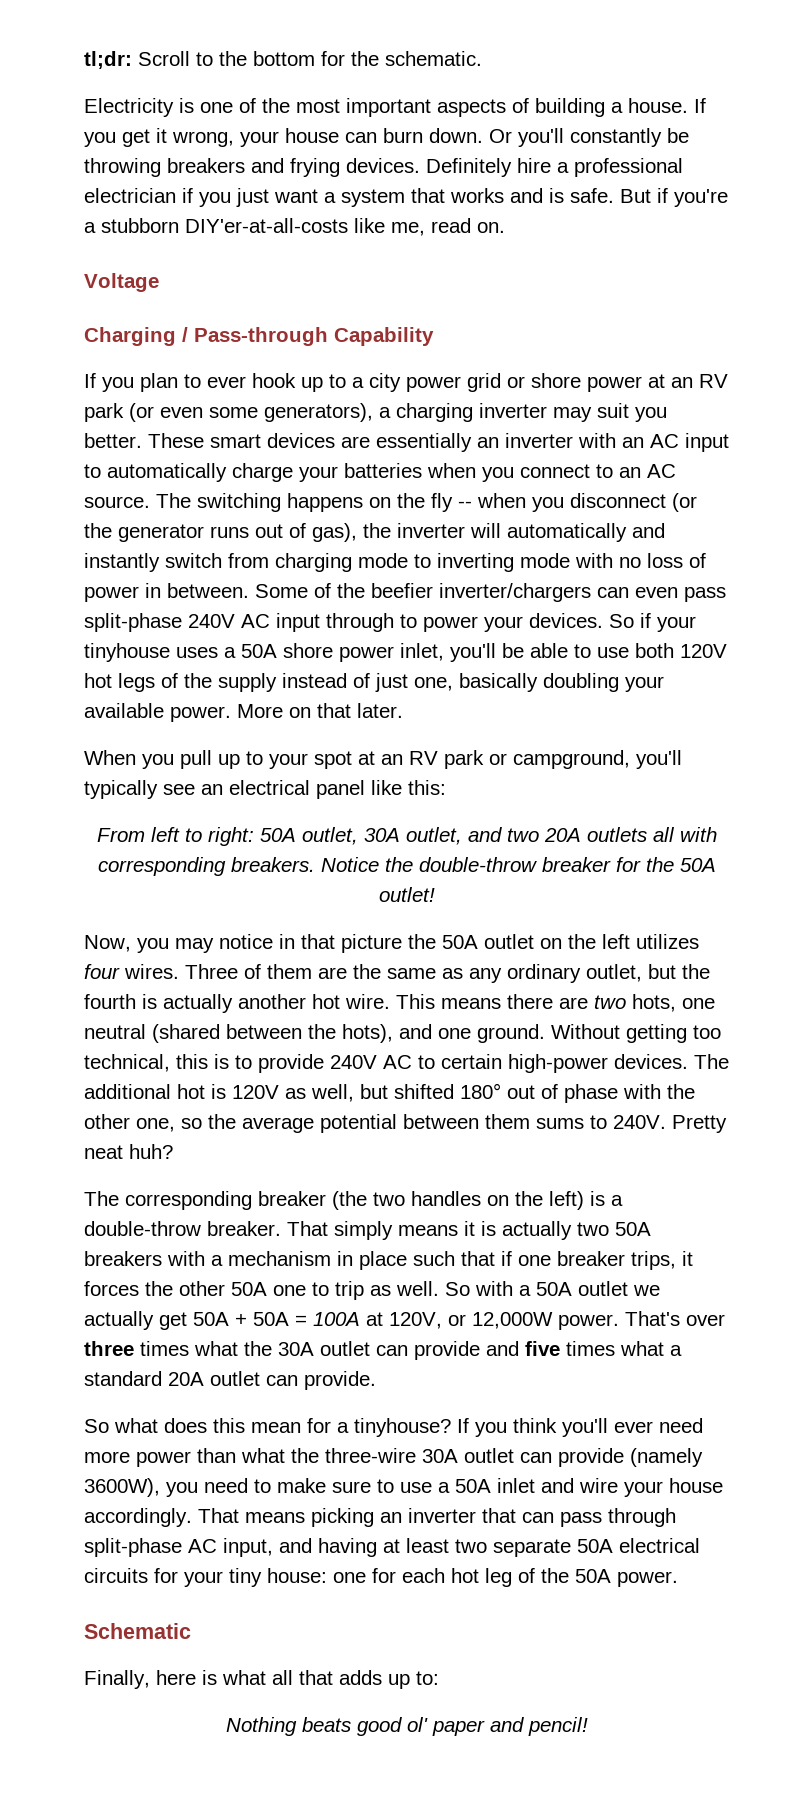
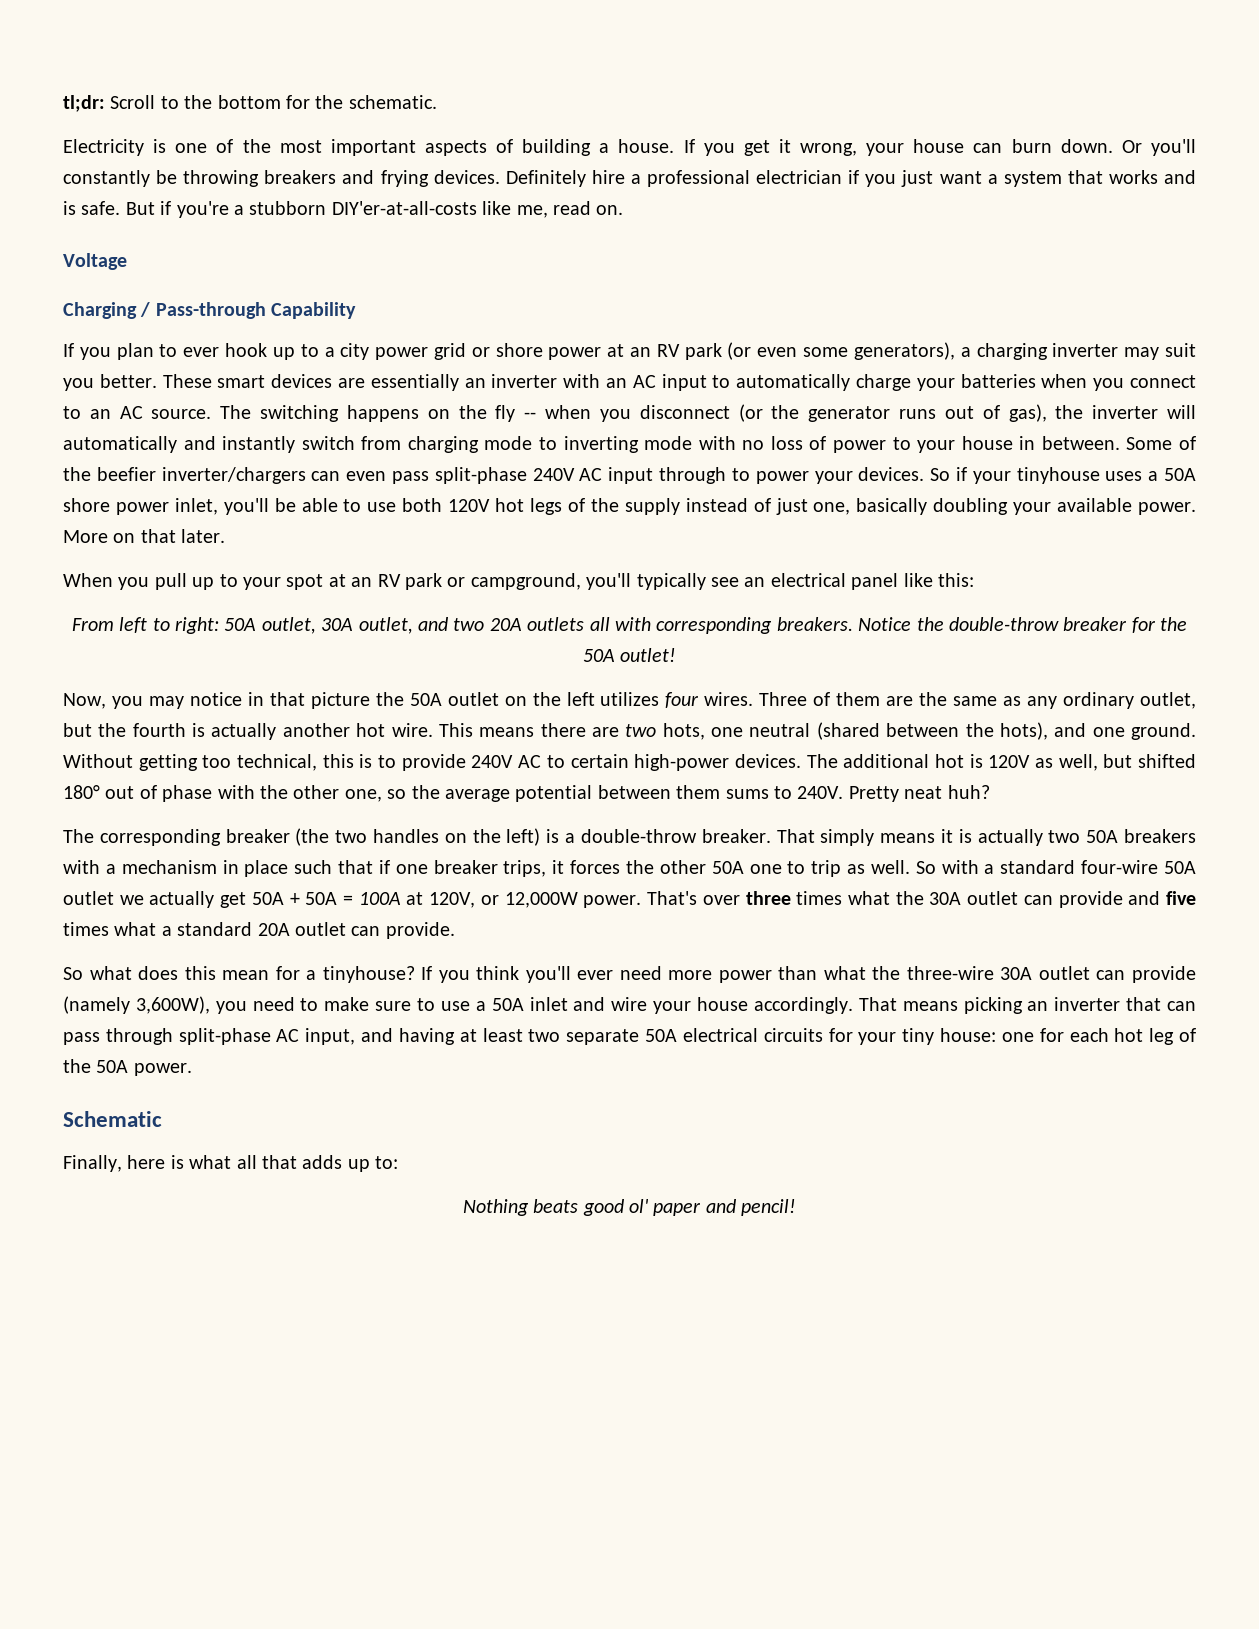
- The switching happens on the fly -- when you disconnect (or the generator runs out of gas), the inverter will automatically and instantly switch from charging mode to inverting mode with no loss of power in between.
+ The switching happens on the fly -- when you disconnect (or the generator runs out of gas), the inverter will automatically and instantly switch from charging mode to inverting mode with no loss of power to your house in between.
- So with a 50A outlet we actually get 50A + 50A = 100A at 120V, or 12,000W power.
+ So with a standard four-wire 50A outlet we actually get 50A + 50A = 100A at 120V, or 12,000W power.
- If you think you'll ever need more power than what the three-wire 30A outlet can provide (namely 3600W), you need to make sure to use a 50A inlet and wire your house accordingly.
+ If you think you'll ever need more power than what the three-wire 30A outlet can provide (namely 3,600W), you need to make sure to use a 50A inlet and wire your house accordingly.

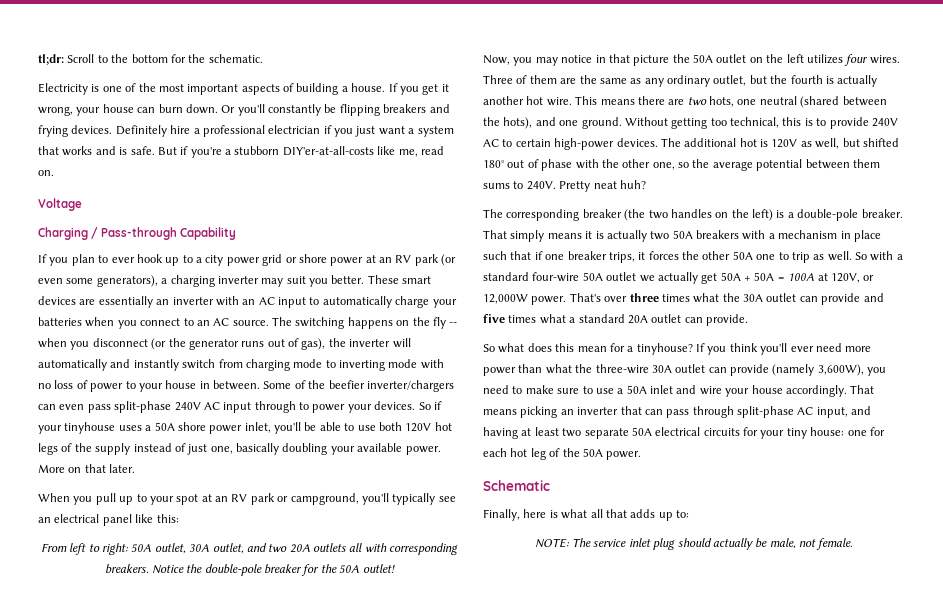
- Or you'll constantly be throwing breakers and frying devices.
+ Or you'll constantly be flipping breakers and frying devices.
- Notice the double-throw breaker for the 50A outlet!
+ Notice the double-pole breaker for the 50A outlet!
- The corresponding breaker (the two handles on the left) is a double-throw breaker.
+ The corresponding breaker (the two handles on the left) is a double-pole breaker.
- Nothing beats good ol' paper and pencil!
+ NOTE: The service inlet plug should actually be male, not female.

